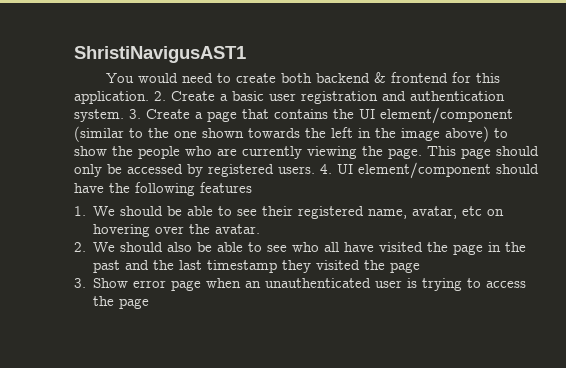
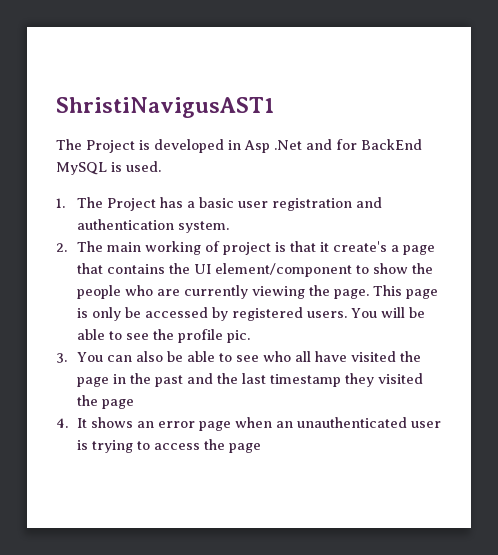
- You would need to create both backend & frontend for this application. 2. Create a basic user registration and authentication system. 3. Create a page that contains the UI element/component (similar to the one shown towards the left in the image above) to show the people who are currently viewing the page.
+ The Project is developed in Asp .Net and for BackEnd MySQL is used.
+ 1. The Project has a basic user registration and authentication system.
+ 2. The main working of project is that it create's a page that contains the UI element/component to show the people who are currently viewing the page.
- This page should only be accessed by registered users.
+ This page is only be accessed by registered users.
- 4. UI element/component should have the following features
- 1. We should be able to see their registered name, avatar, etc on hovering over the avatar.
- 2. We should also be able to see who all have visited the page in the past and the last timestamp they visited the page
+ You will be able to see the profile pic.
+ 3. You can also be able to see who all have visited the page in the past and the last timestamp they visited the page
- 3. Show error page when an unauthenticated user is trying to access the page
+ 4. It shows an error page when an unauthenticated user is trying to access the page

